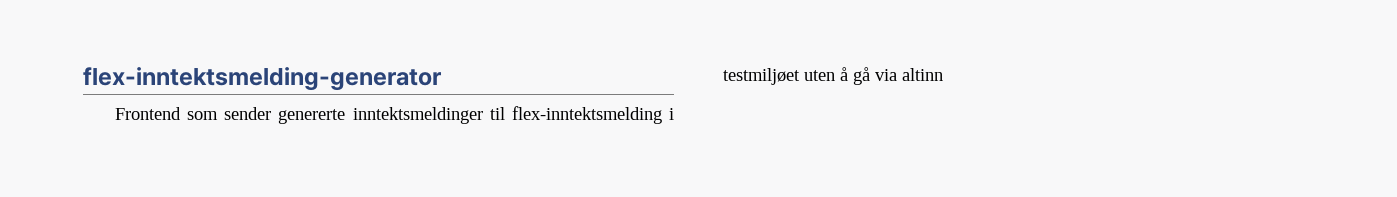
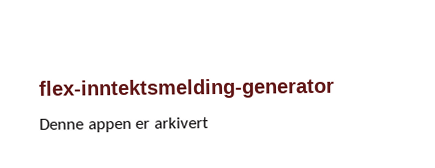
- Frontend som sender genererte inntektsmeldinger til flex-inntektsmelding i testmiljøet uten å gå via altinn
+ Denne appen er arkivert

